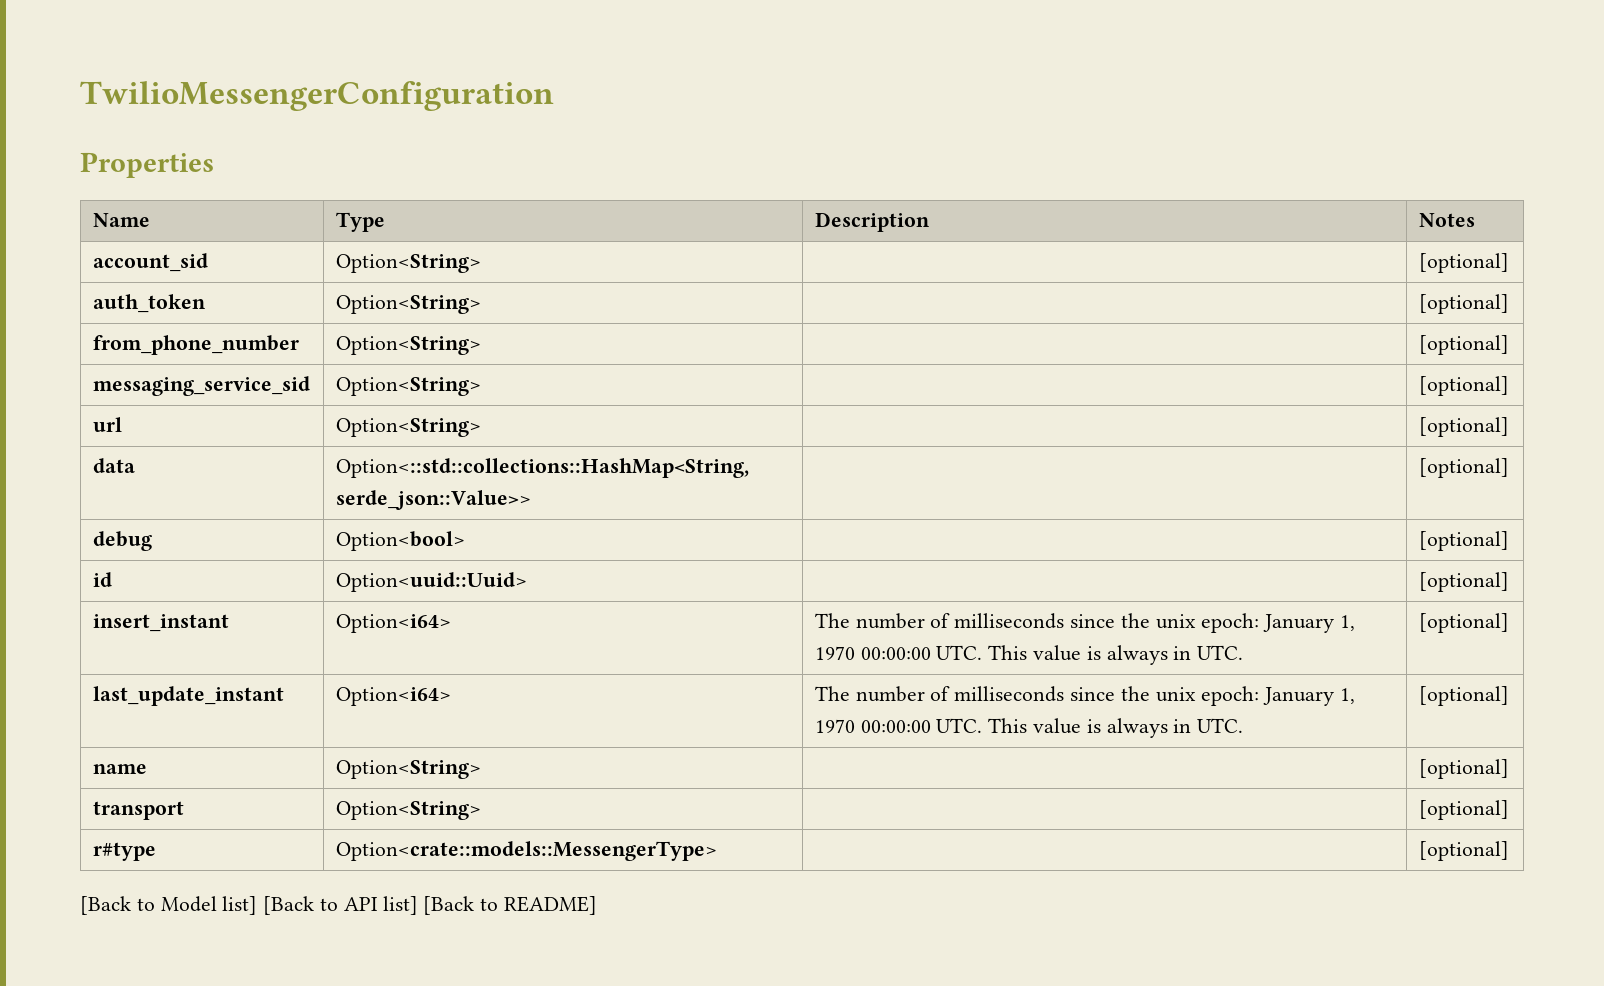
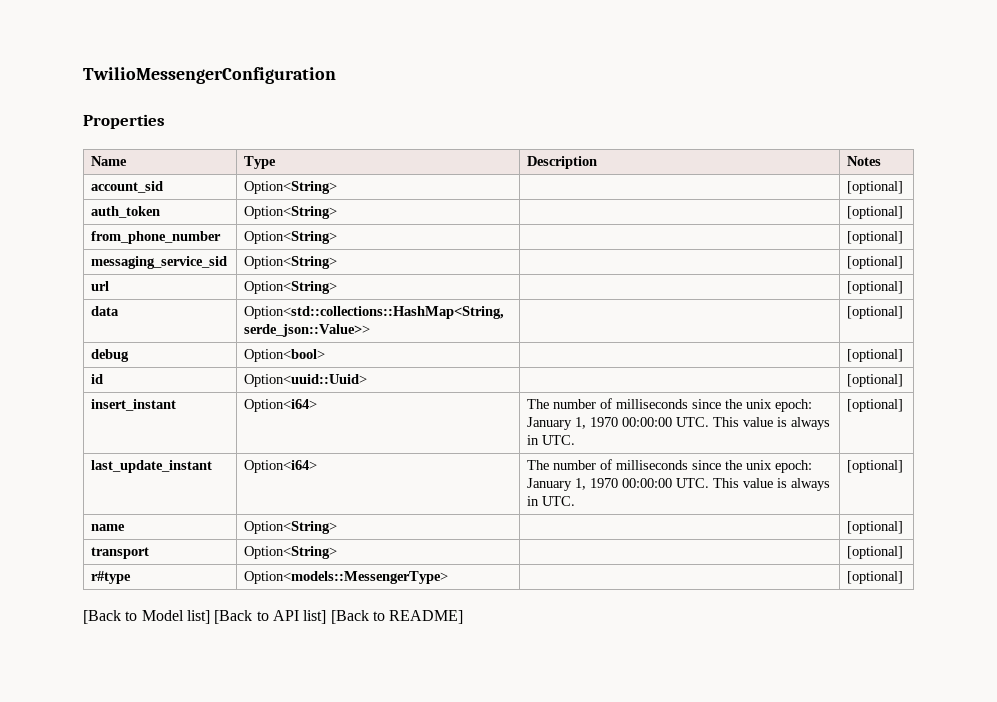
- data | Option<::std::collections::HashMap<String, serde_json::Value>> | | [optional]
+ data | Option<std::collections::HashMap<String, serde_json::Value>> | | [optional]
- r#type | Option<crate::models::MessengerType> | | [optional]
+ r#type | Option<models::MessengerType> | | [optional]

